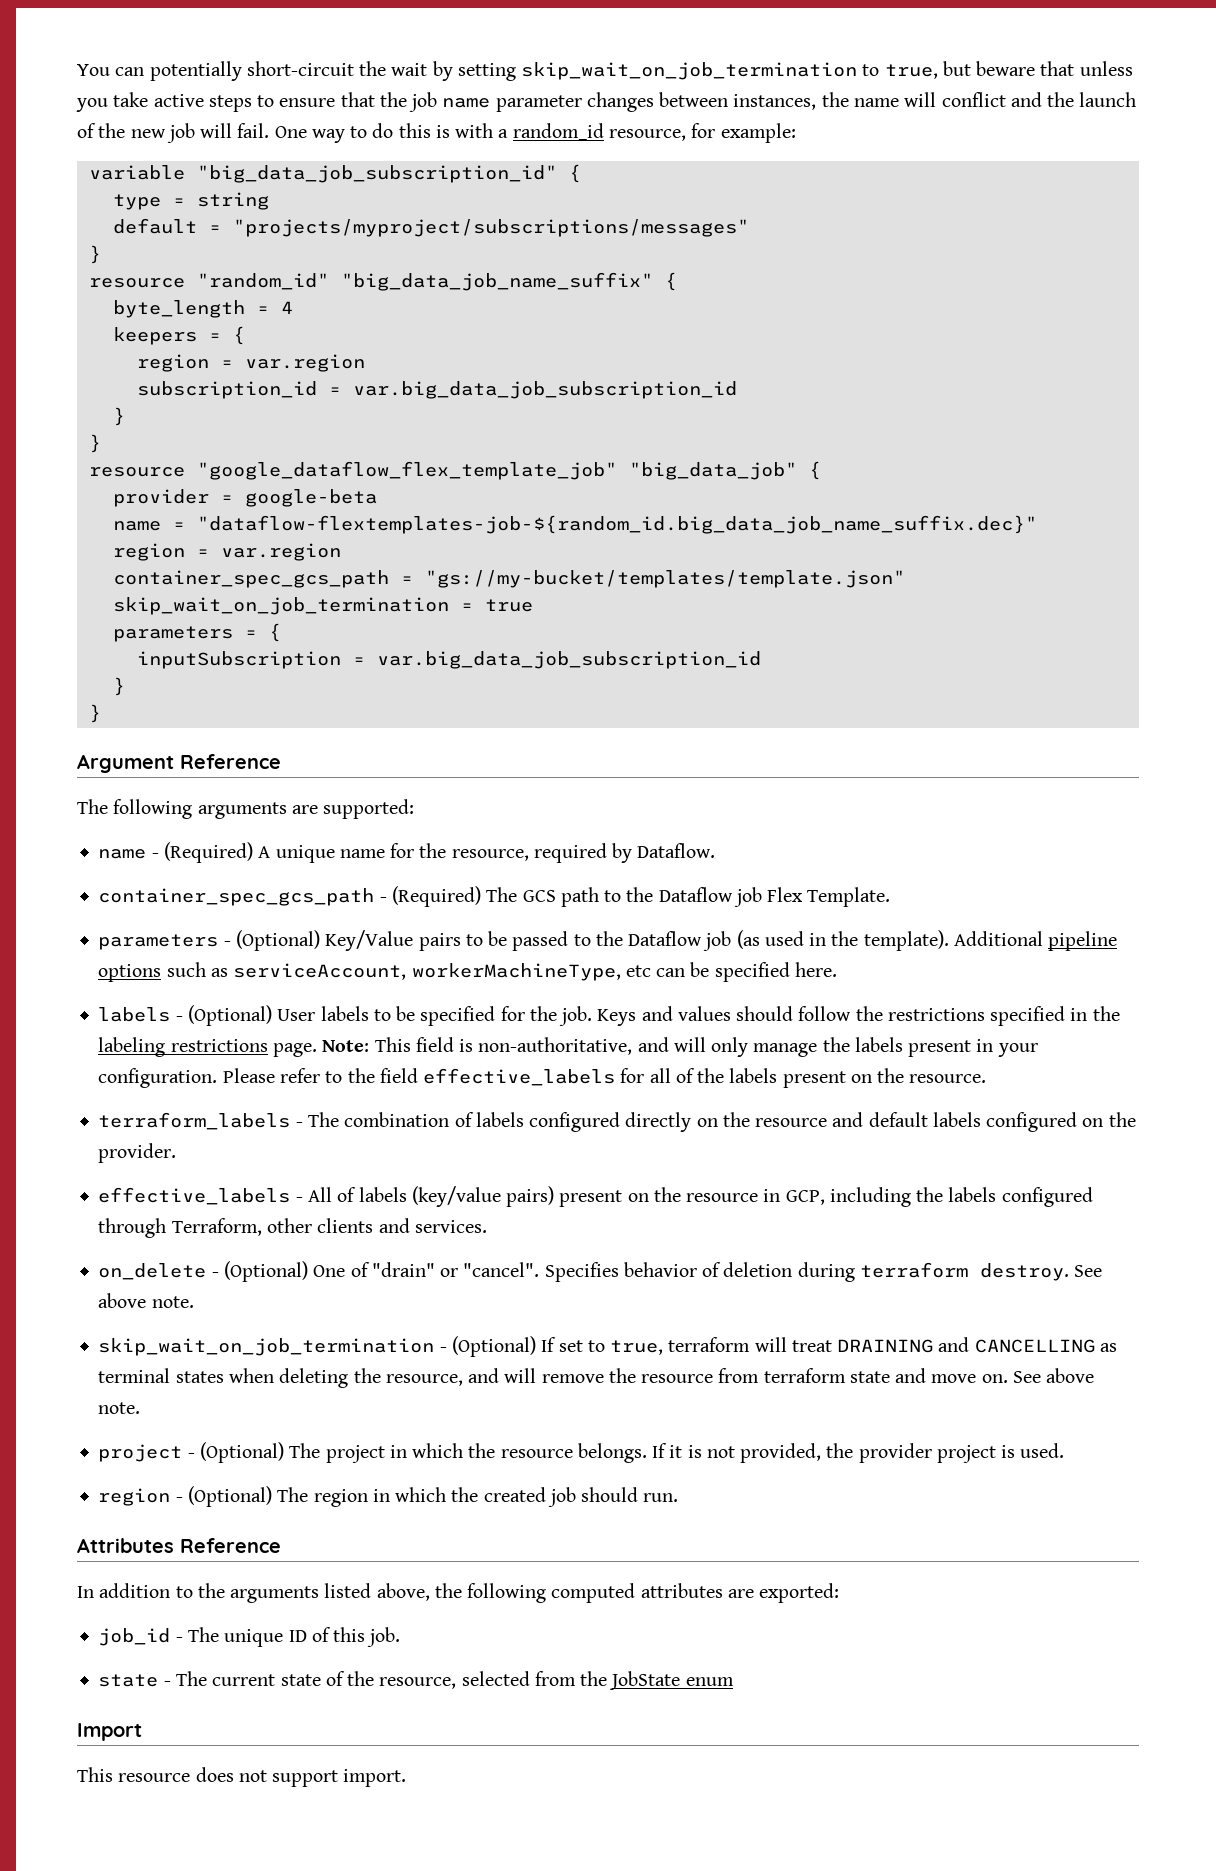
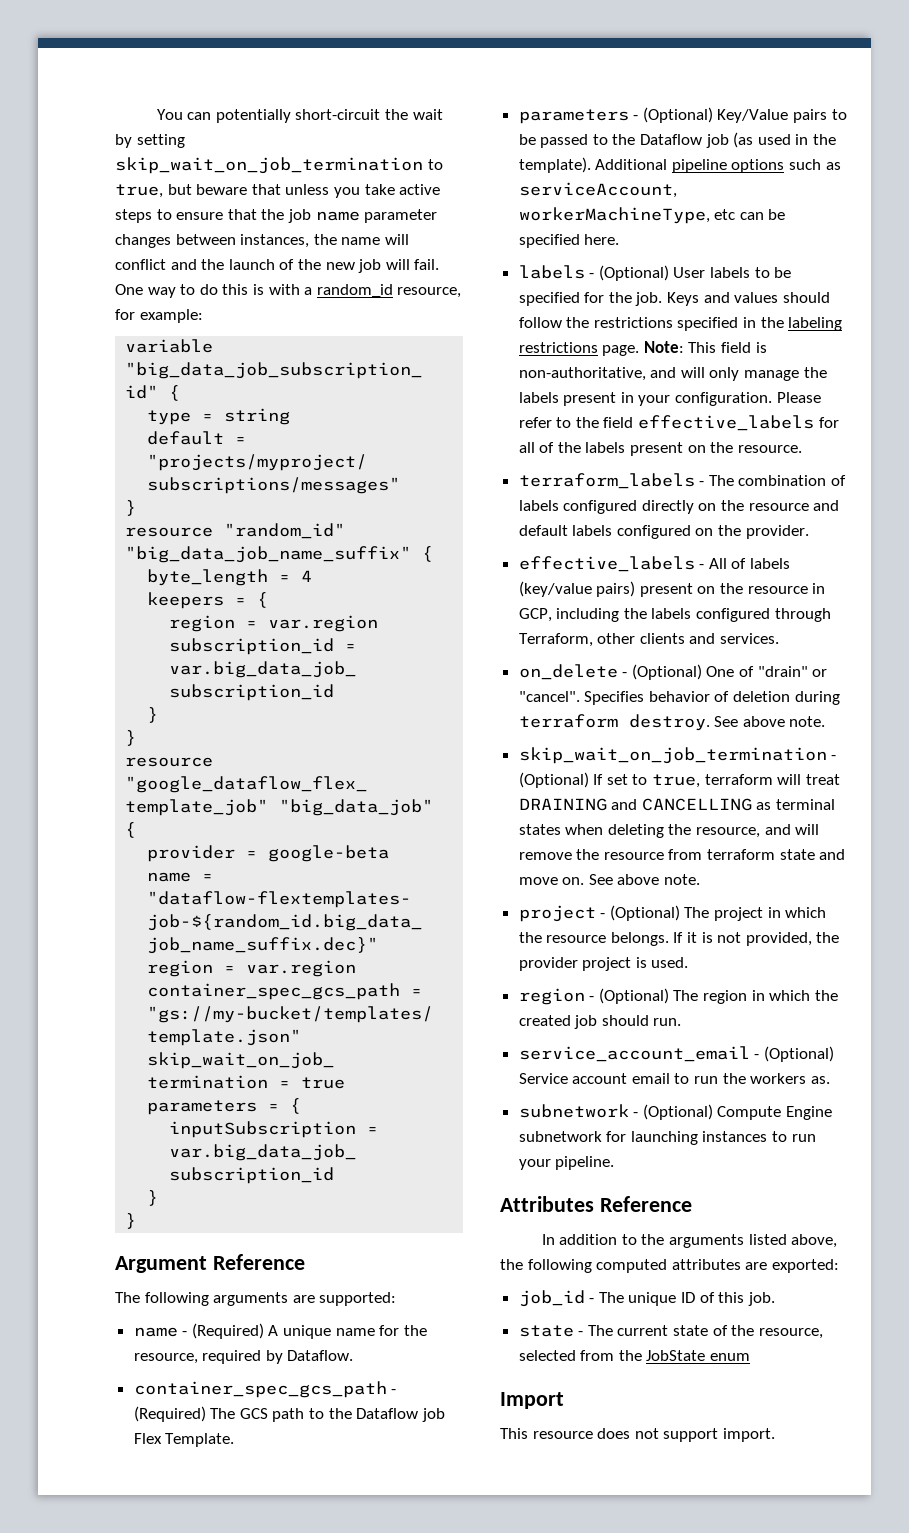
+ service_account_email - (Optional) Service account email to run the workers as.
+ subnetwork - (Optional) Compute Engine subnetwork for launching instances to run your pipeline.

